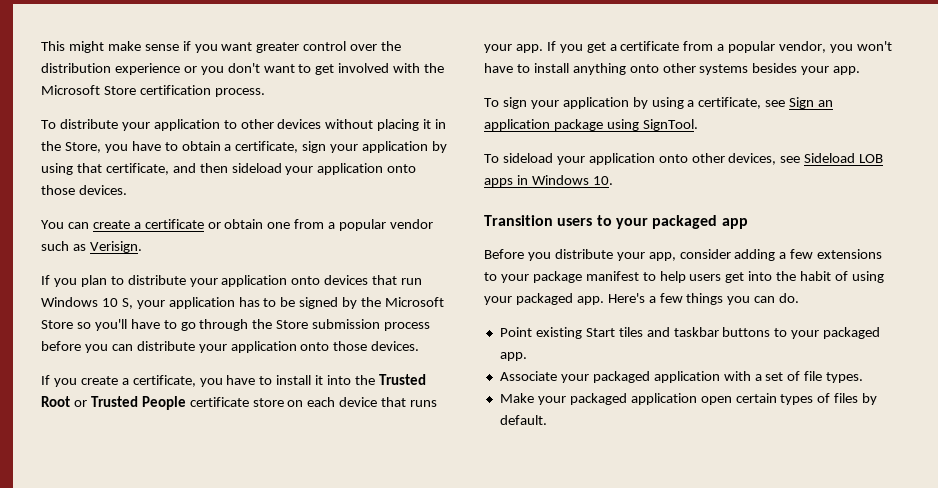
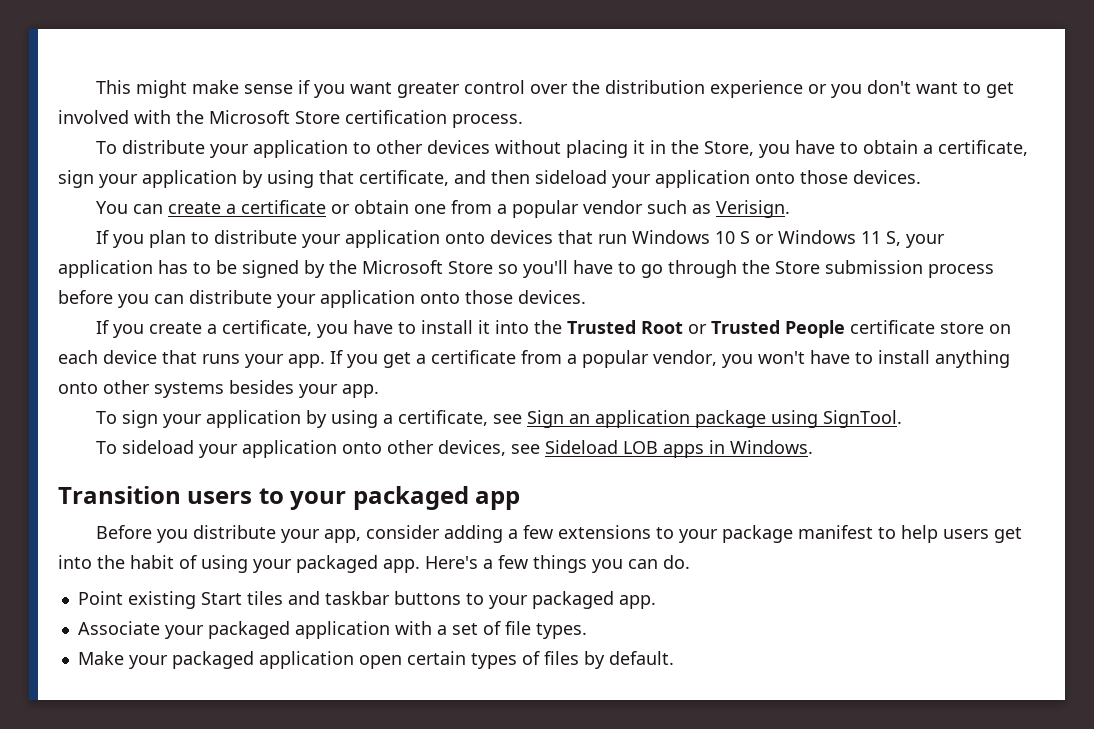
- If you plan to distribute your application onto devices that run Windows 10 S, your application has to be signed by the Microsoft Store so you'll have to go through the Store submission process before you can distribute your application onto those devices.
+ If you plan to distribute your application onto devices that run Windows 10 S or Windows 11 S, your application has to be signed by the Microsoft Store so you'll have to go through the Store submission process before you can distribute your application onto those devices.
- To sideload your application onto other devices, see Sideload LOB apps in Windows 10.
+ To sideload your application onto other devices, see Sideload LOB apps in Windows.

